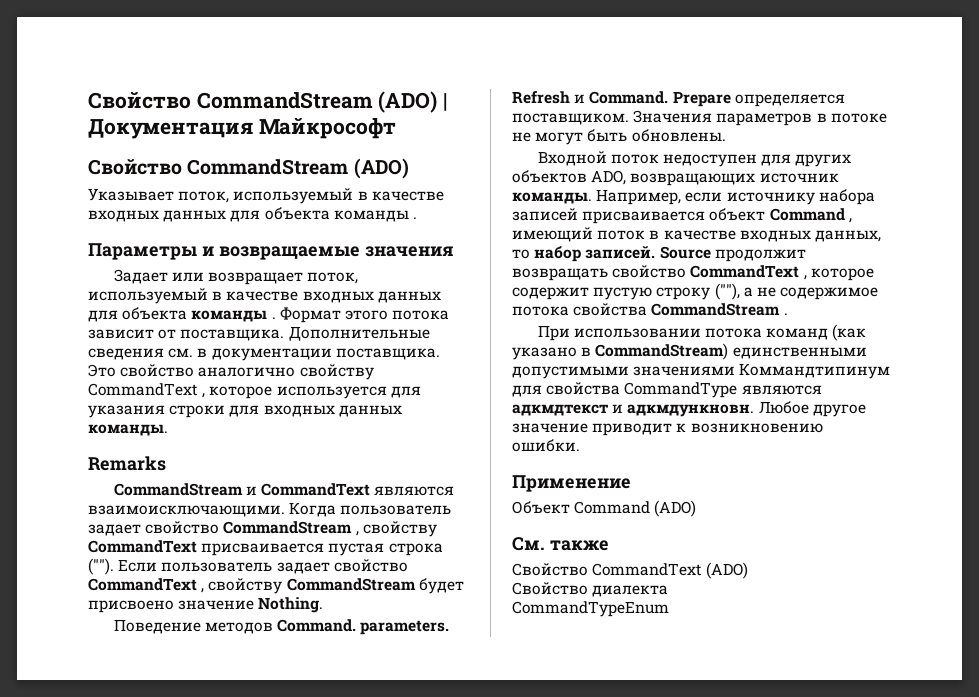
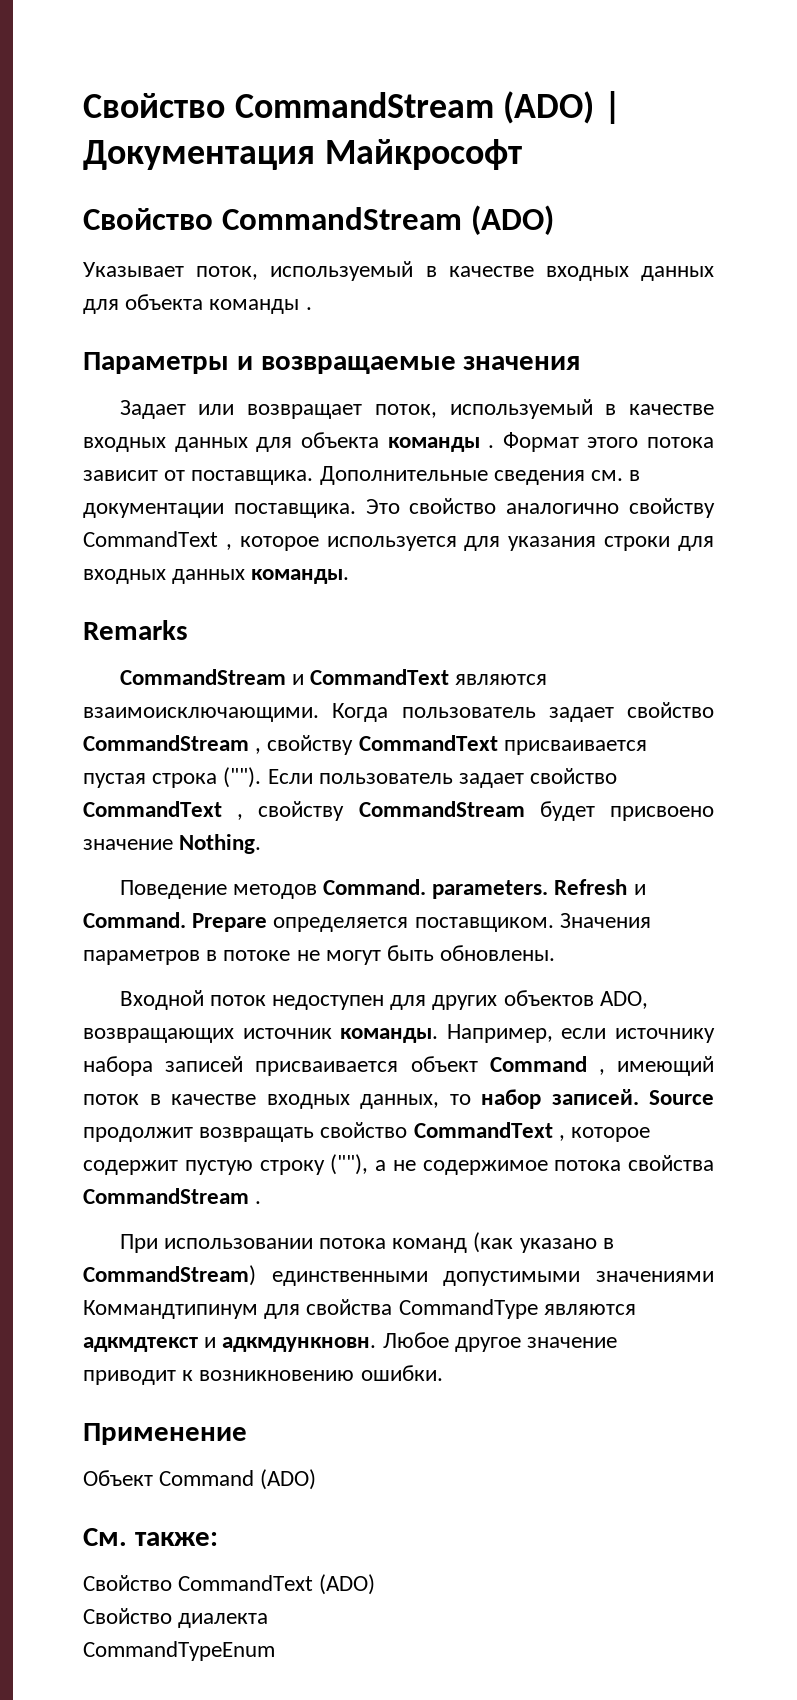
- См. также
+ См. также:

